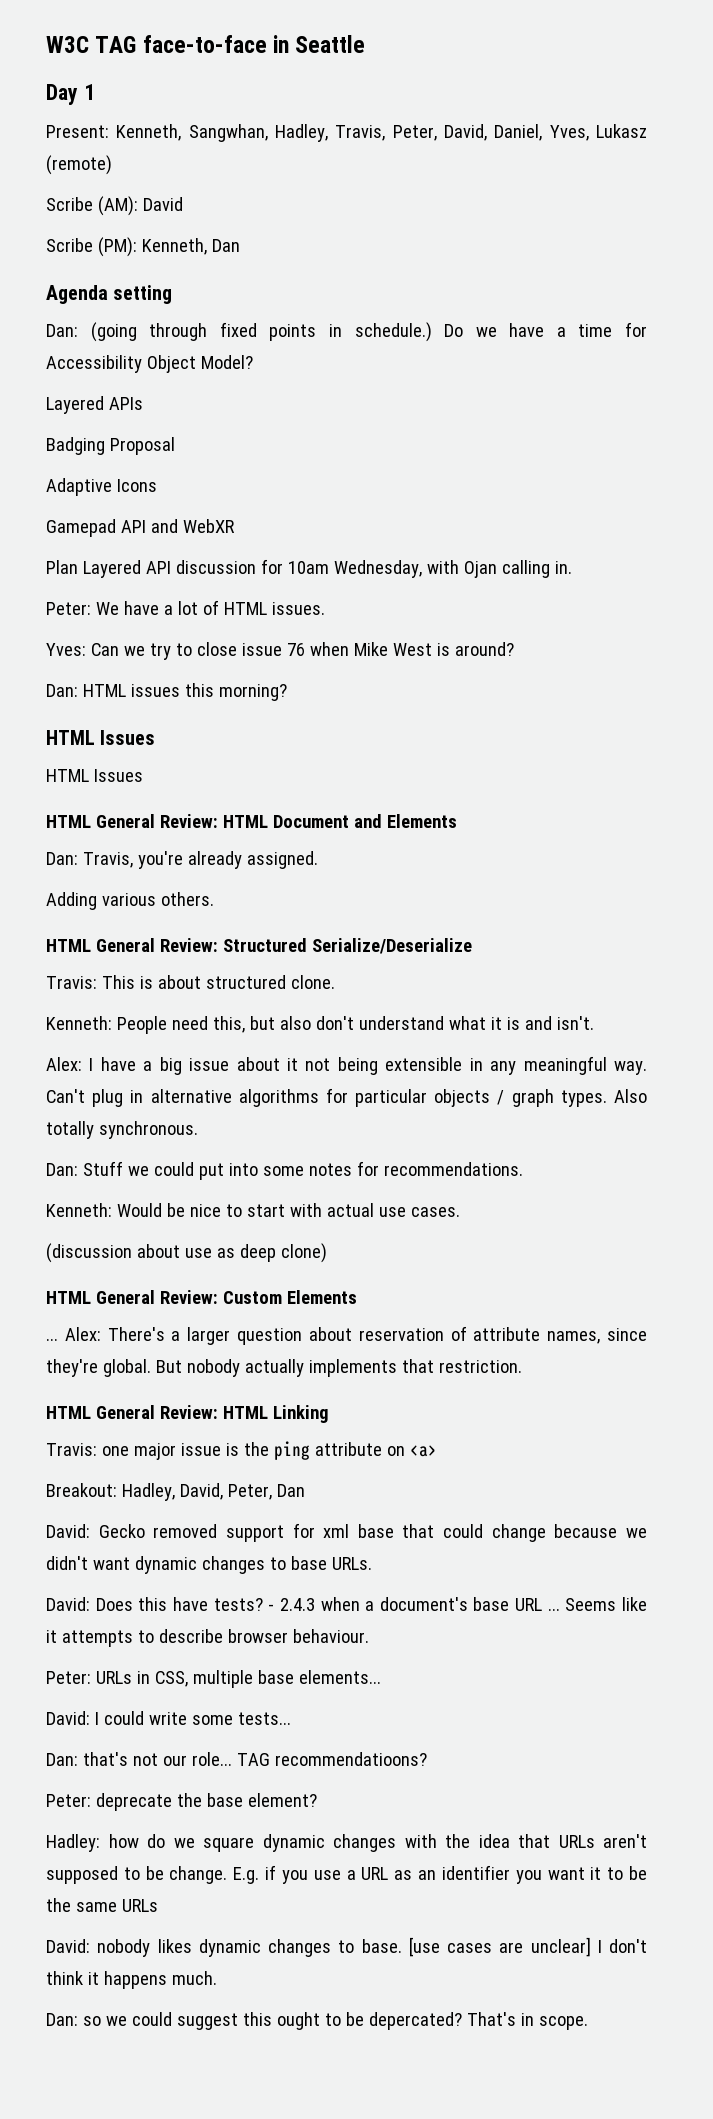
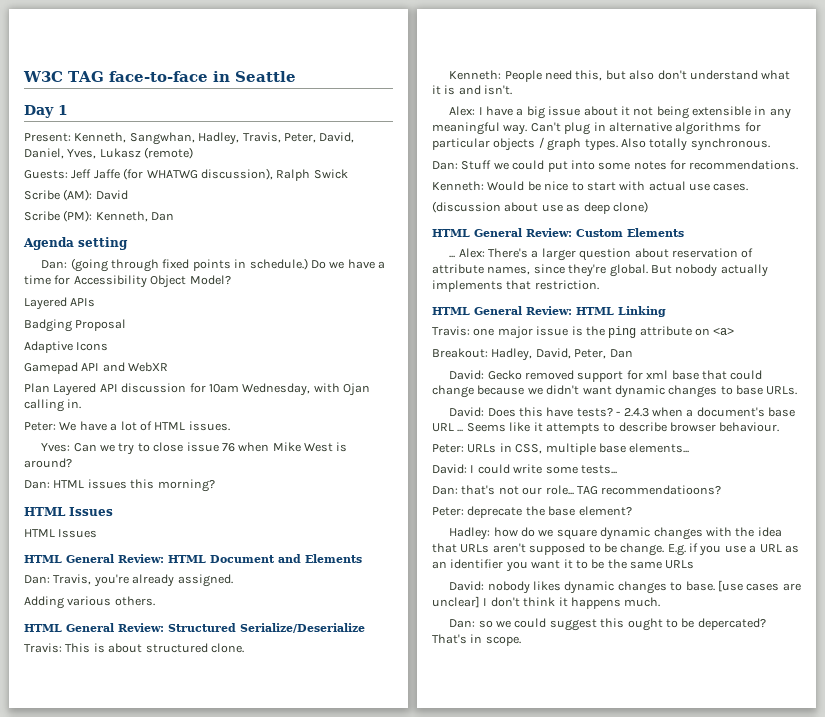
+ Guests: Jeff Jaffe (for WHATWG discussion), Ralph Swick

